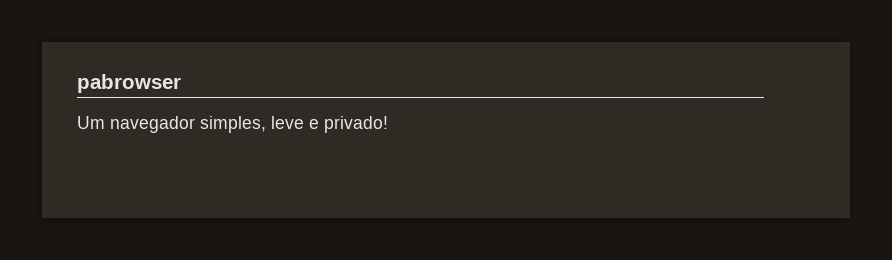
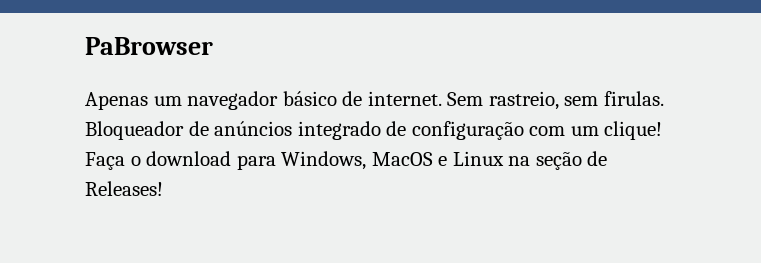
- pabrowser
- Um navegador simples, leve e privado!
+ PaBrowser
+ Apenas um navegador básico de internet. Sem rastreio, sem firulas. Bloqueador de anúncios integrado de configuração com um clique! Faça o download para Windows, MacOS e Linux na seção de Releases!

